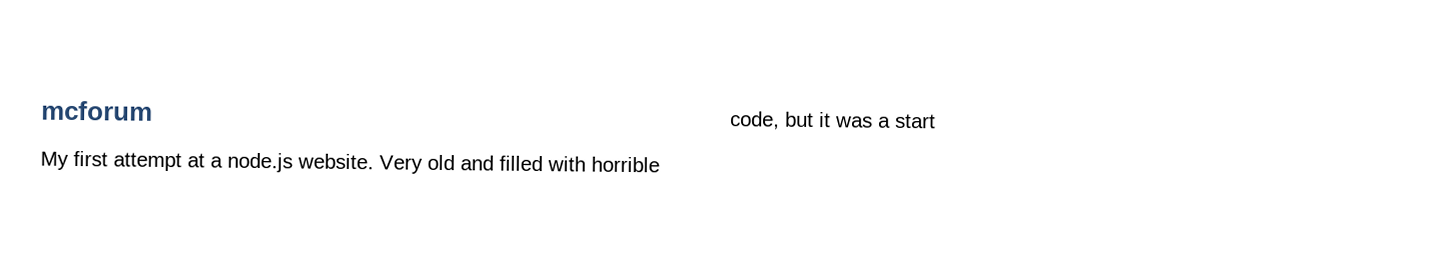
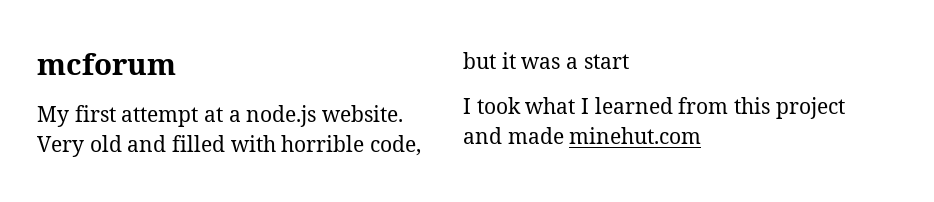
+ I took what I learned from this project and made minehut.com

